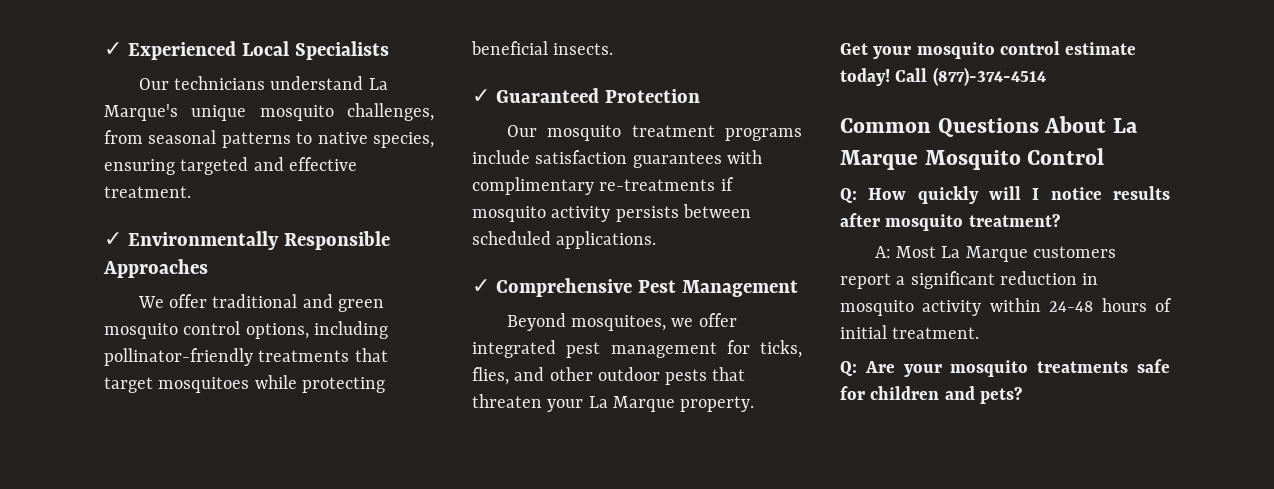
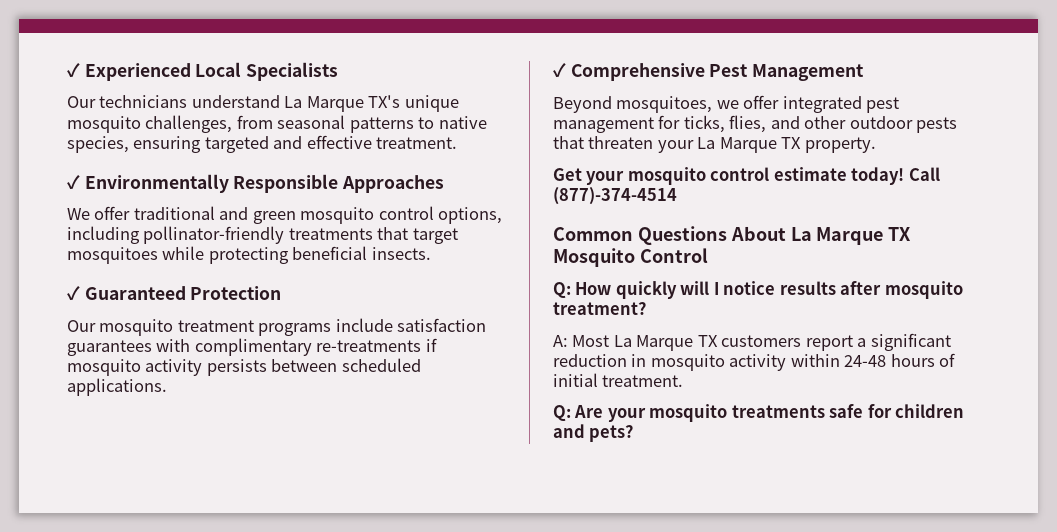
- Our technicians understand La Marque's unique mosquito challenges, from seasonal patterns to native species, ensuring targeted and effective treatment.
+ Our technicians understand La Marque TX's unique mosquito challenges, from seasonal patterns to native species, ensuring targeted and effective treatment.
- Beyond mosquitoes, we offer integrated pest management for ticks, flies, and other outdoor pests that threaten your La Marque property.
+ Beyond mosquitoes, we offer integrated pest management for ticks, flies, and other outdoor pests that threaten your La Marque TX property.
- Common Questions About La Marque Mosquito Control
+ Common Questions About La Marque TX Mosquito Control
- A: Most La Marque customers report a significant reduction in mosquito activity within 24-48 hours of initial treatment.
+ A: Most La Marque TX customers report a significant reduction in mosquito activity within 24-48 hours of initial treatment.

